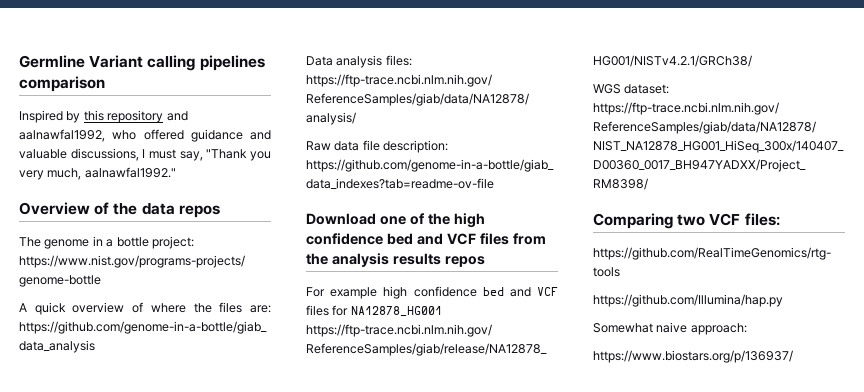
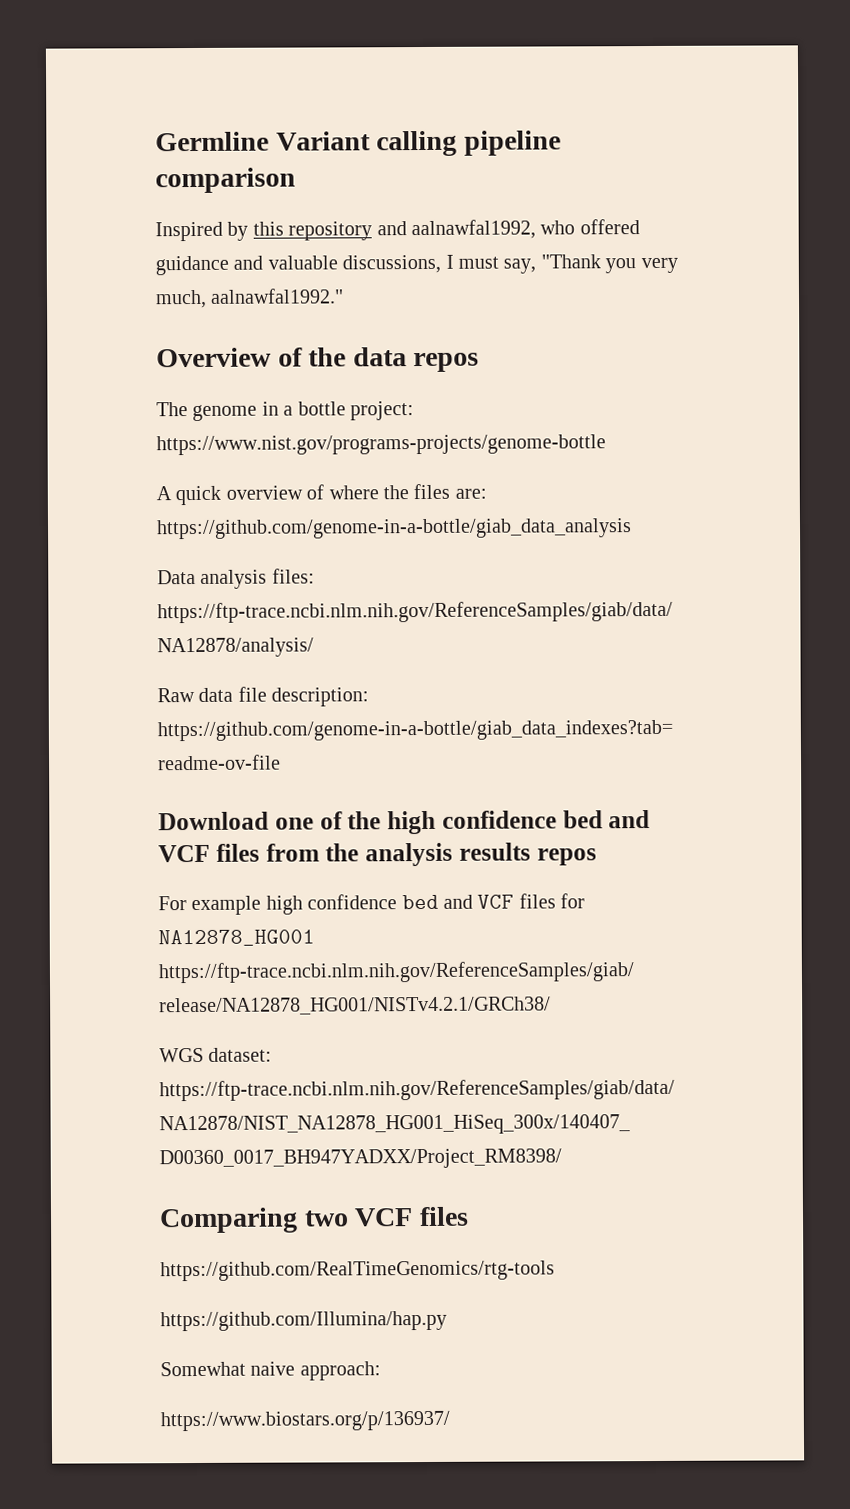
- Germline Variant calling pipelines comparison
+ Germline Variant calling pipeline comparison
- Comparing two VCF files:
+ Comparing two VCF files

